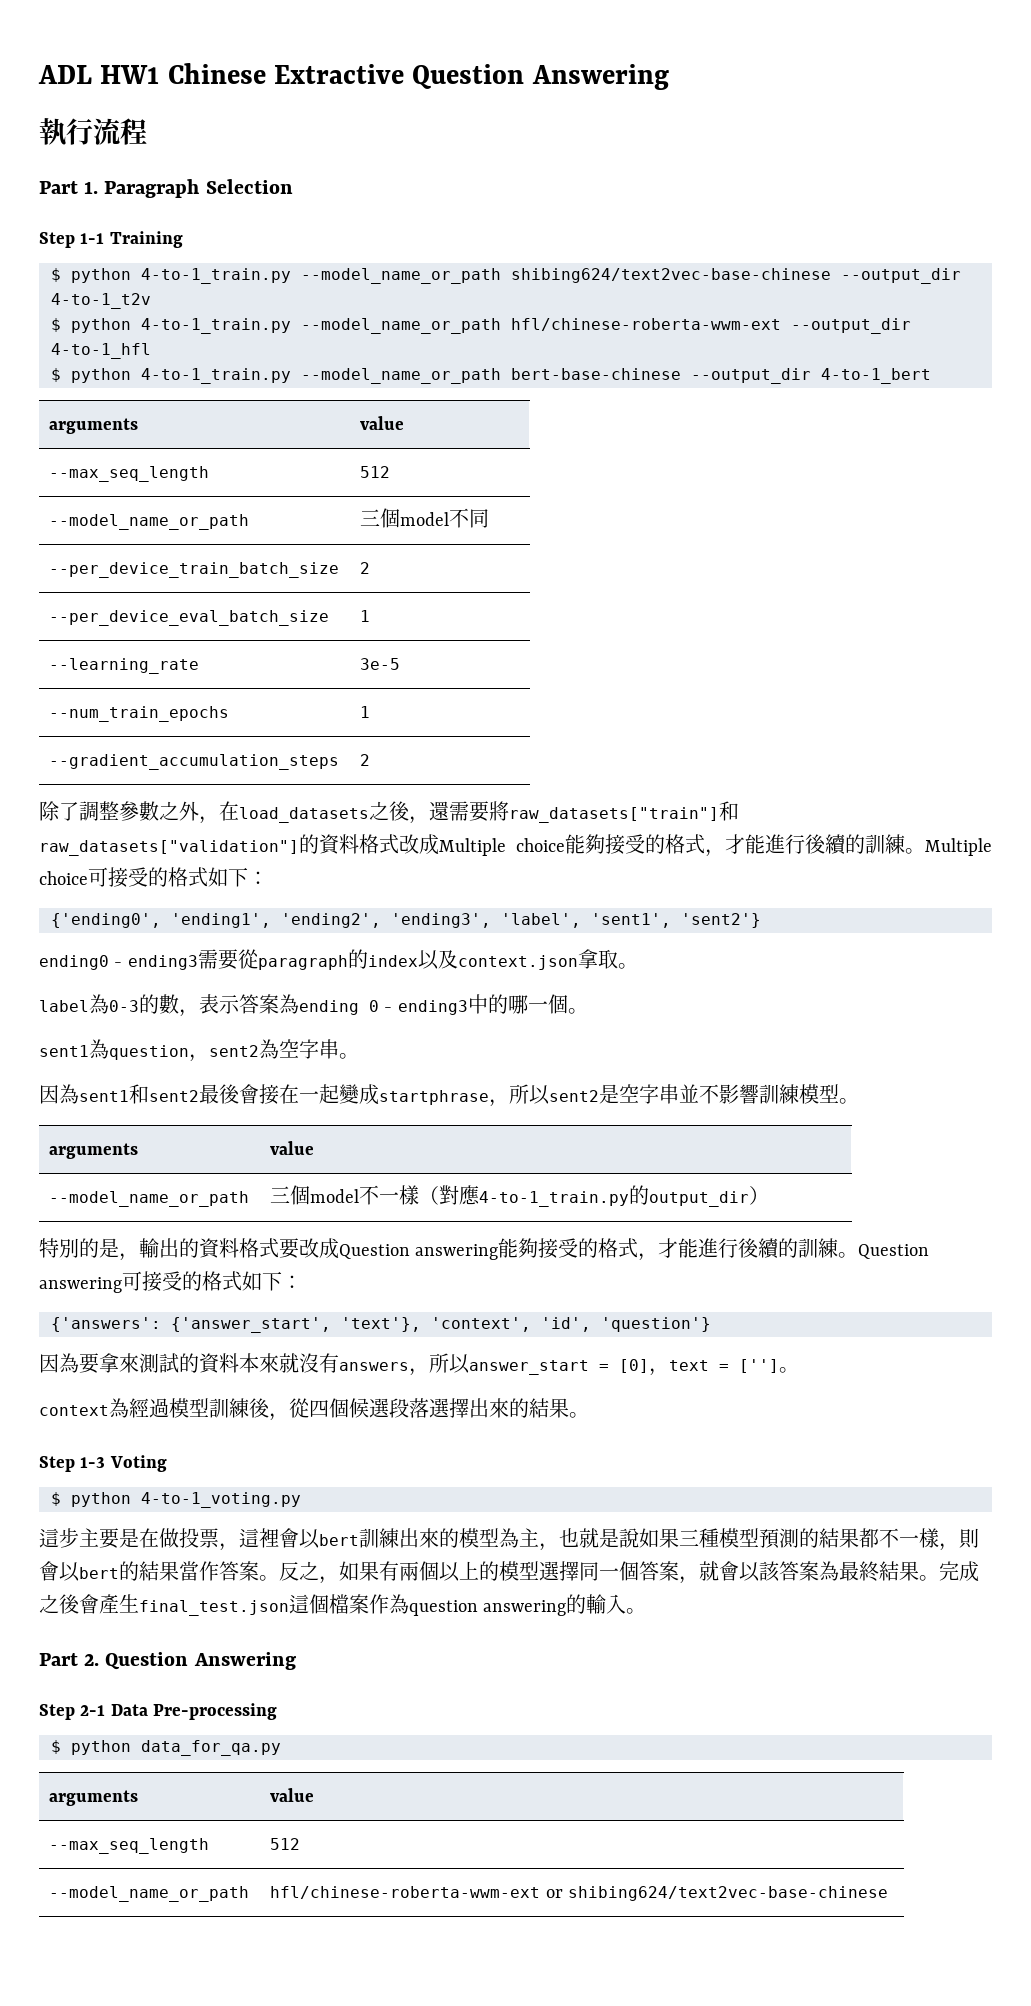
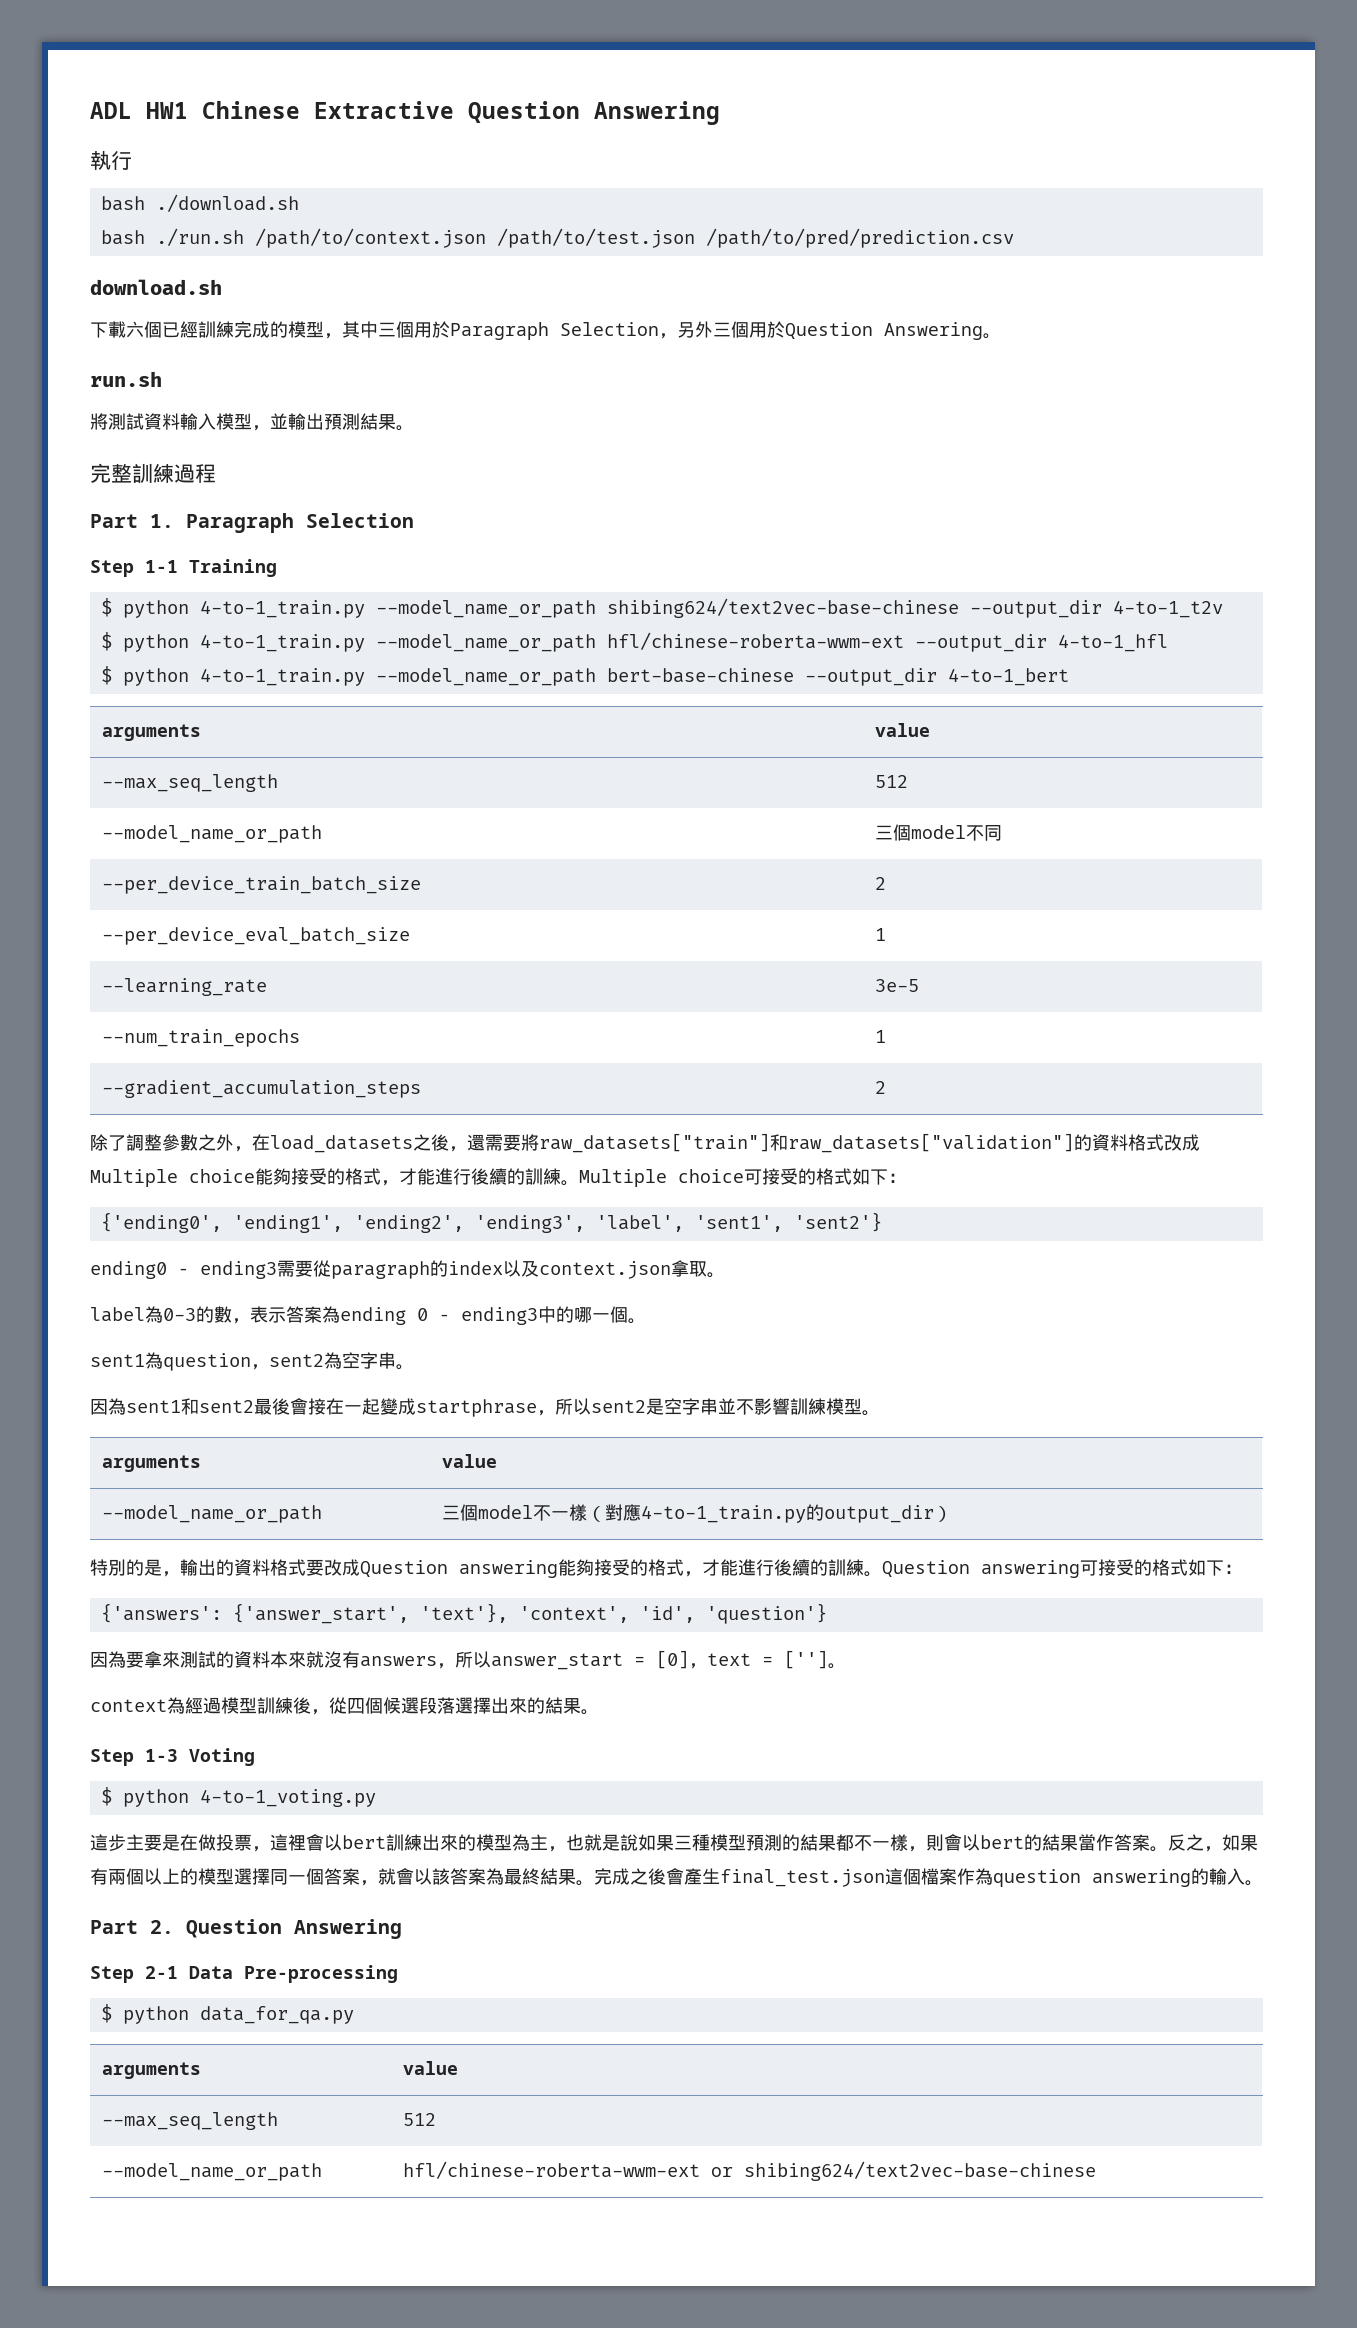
- 執行流程
+ 執行
+ bash ./download.sh
+ bash ./run.sh /path/to/context.json /path/to/test.json /path/to/pred/prediction.csv
+ download.sh
+ 下載六個已經訓練完成的模型，其中三個用於Paragraph Selection，另外三個用於Question Answering。
+ run.sh
+ 將測試資料輸入模型，並輸出預測結果。
+ 完整訓練過程

